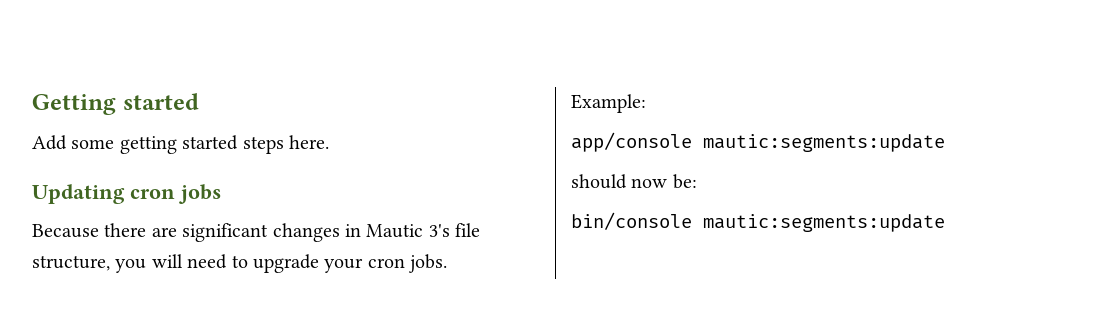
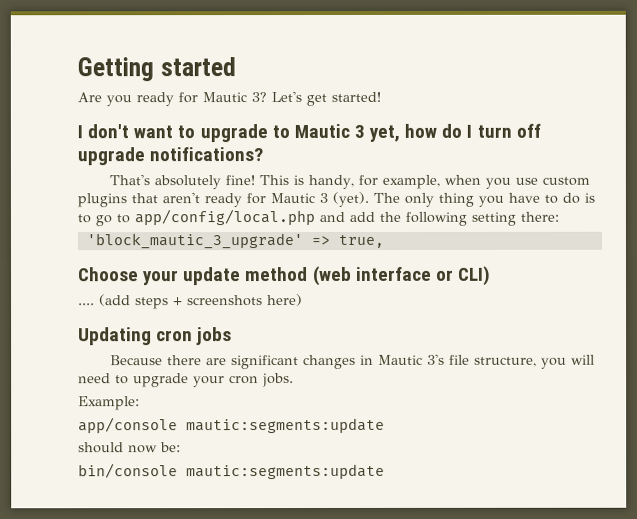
- Add some getting started steps here.
+ Are you ready for Mautic 3? Let's get started!
+ I don't want to upgrade to Mautic 3 yet, how do I turn off upgrade notifications?
+ That's absolutely fine! This is handy, for example, when you use custom plugins that aren't ready for Mautic 3 (yet). The only thing you have to do is to go to app/config/local.php and add the following setting there:
+ 'block_mautic_3_upgrade' => true,
+ Choose your update method (web interface or CLI)
+ .... (add steps + screenshots here)

